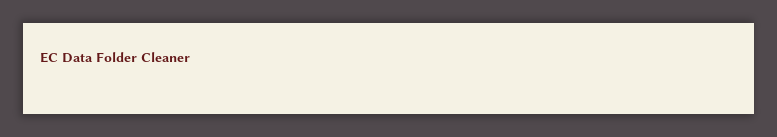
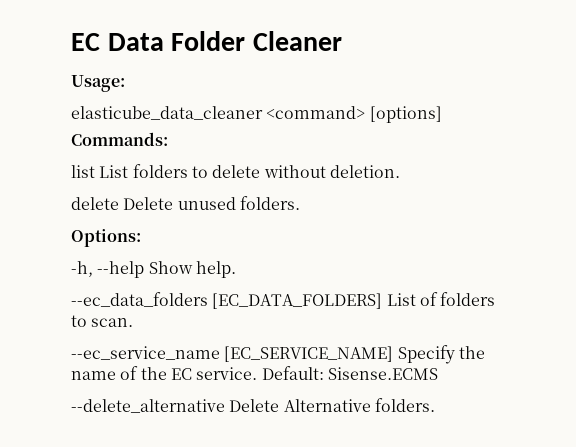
+ Usage:
+ elasticube_data_cleaner <command> [options]
+ Commands:
+ list List folders to delete without deletion.
+ delete Delete unused folders.
+ Options:
+ -h, --help Show help.
+ --ec_data_folders [EC_DATA_FOLDERS] List of folders to scan.
+ --ec_service_name [EC_SERVICE_NAME] Specify the name of the EC service. Default: Sisense.ECMS
+ --delete_alternative Delete Alternative folders.

